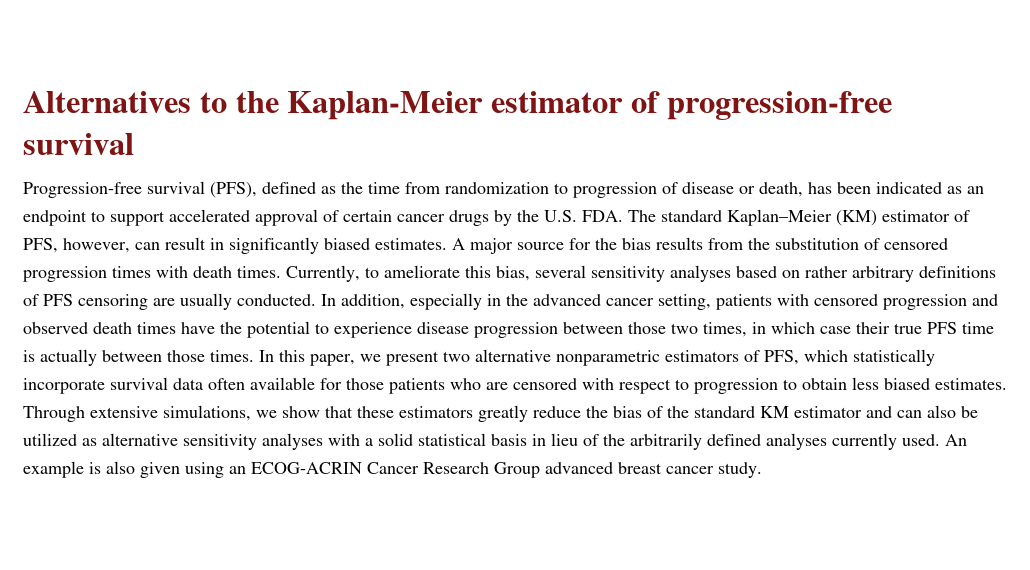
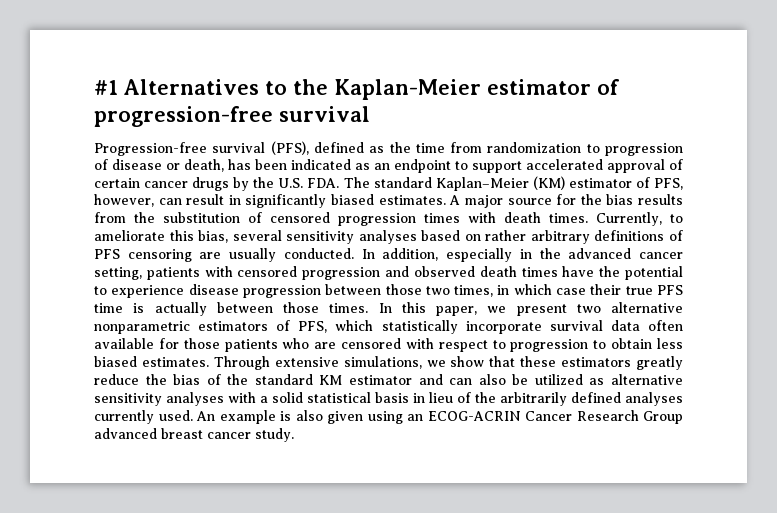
- Alternatives to the Kaplan-Meier estimator of progression-free survival
+ #1 Alternatives to the Kaplan-Meier estimator of progression-free survival

